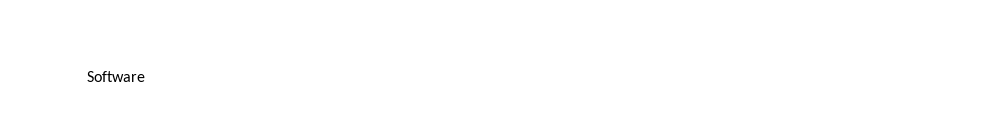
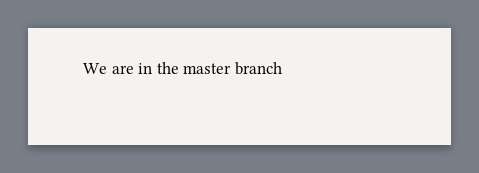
- Software
+ We are in the master branch

